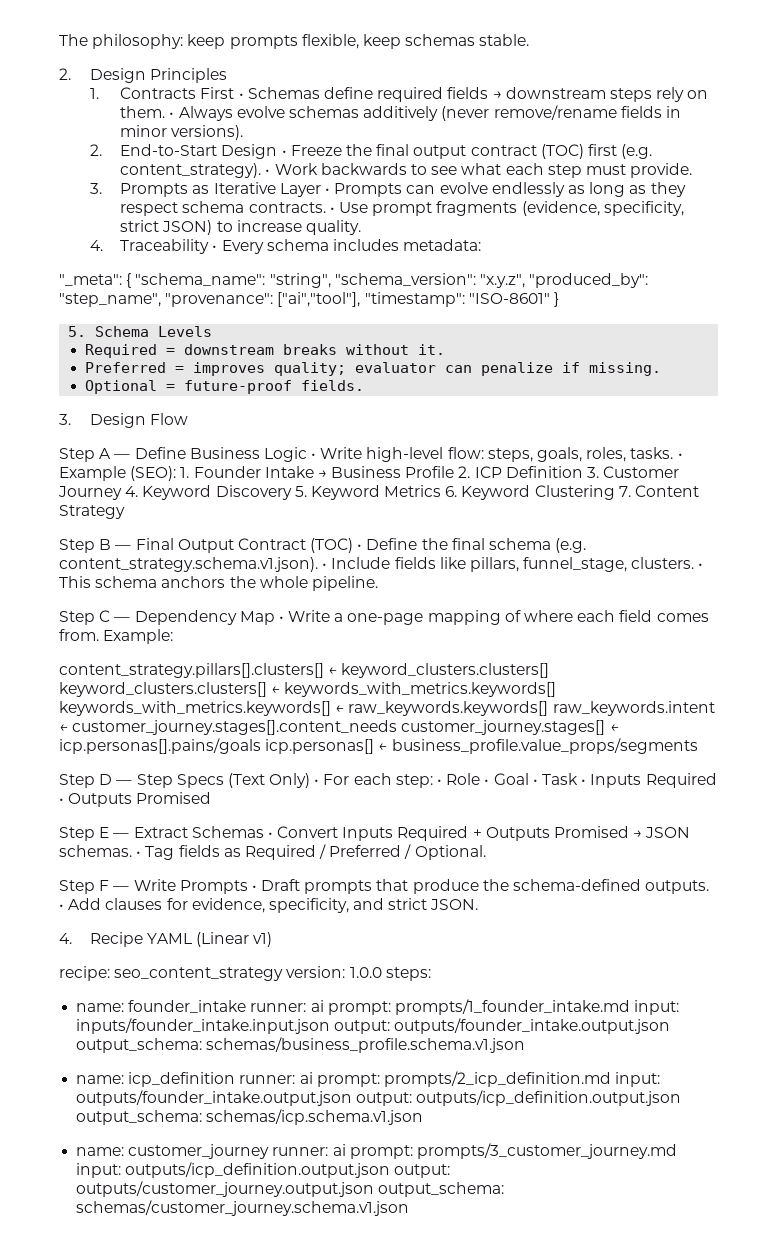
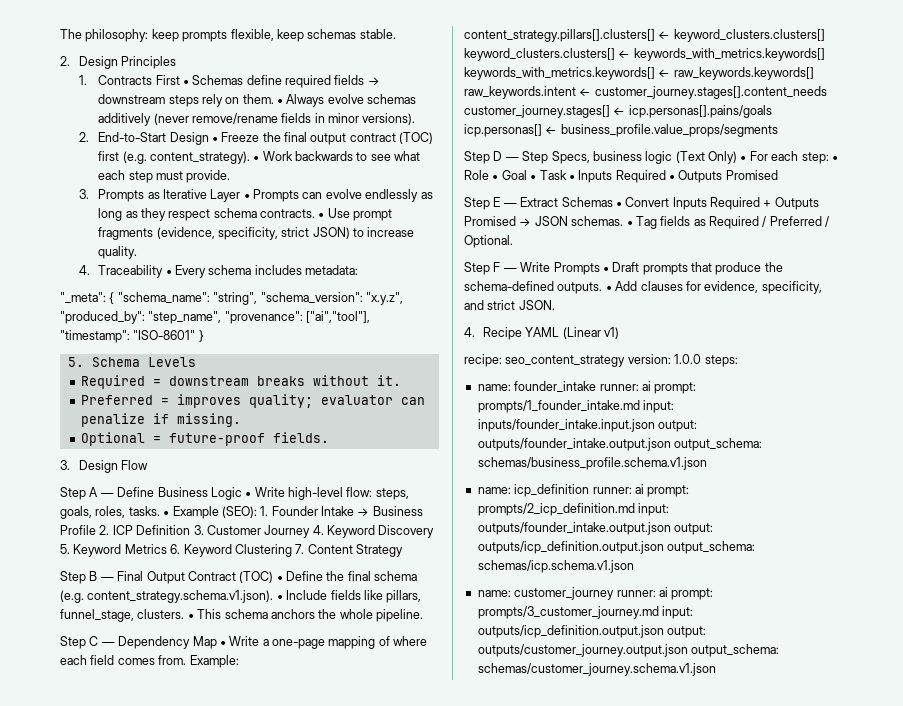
- Step D — Step Specs (Text Only) • For each step: • Role • Goal • Task • Inputs Required • Outputs Promised
+ Step D — Step Specs, business logic (Text Only) • For each step: • Role • Goal • Task • Inputs Required • Outputs Promised

